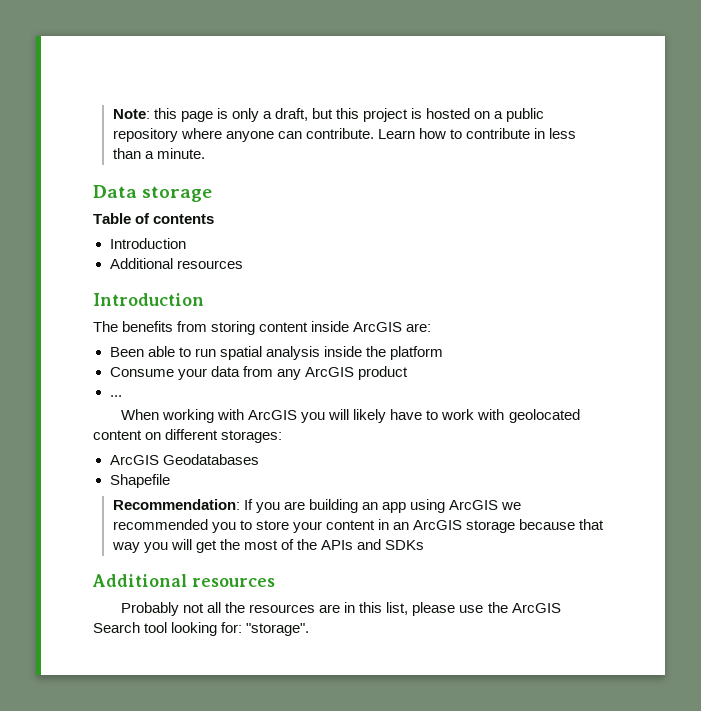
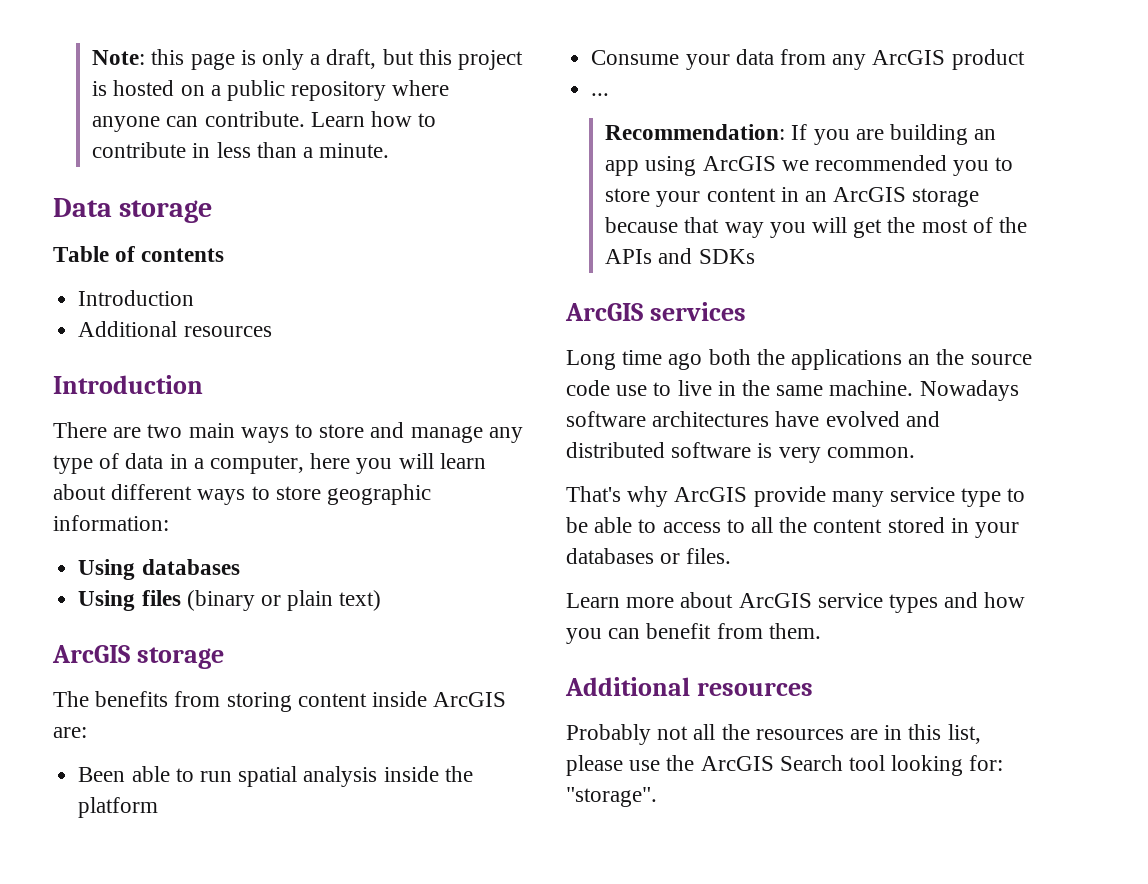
+ There are two main ways to store and manage any type of data in a computer, here you will learn about different ways to store geographic information:
+ Using databases
+ Using files (binary or plain text)
+ ArcGIS storage
- When working with ArcGIS you will likely have to work with geolocated content on different storages:
- ArcGIS Geodatabases
- Shapefile
+ ArcGIS services
+ Long time ago both the applications an the source code use to live in the same machine. Nowadays software architectures have evolved and distributed software is very common.
+ That's why ArcGIS provide many service type to be able to access to all the content stored in your databases or files.
+ Learn more about ArcGIS service types and how you can benefit from them.

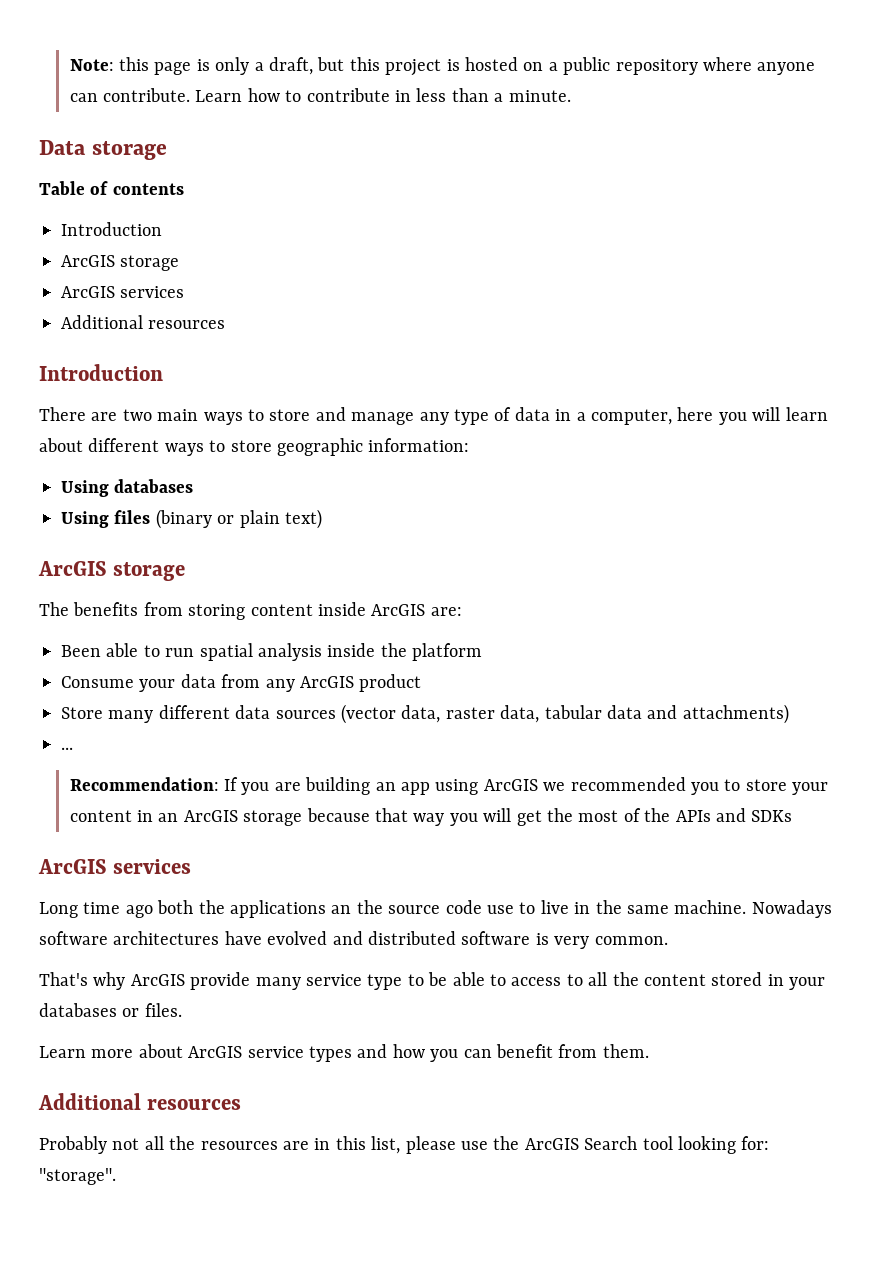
  Table of contents
  Introduction
+ ArcGIS storage
+ ArcGIS services
+ Store many different data sources (vector data, raster data, tabular data and attachments)

